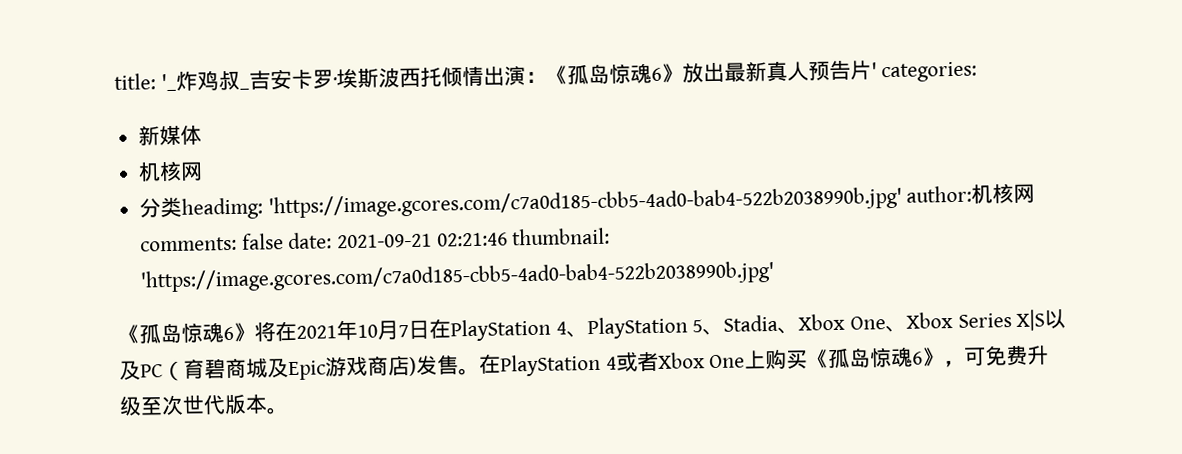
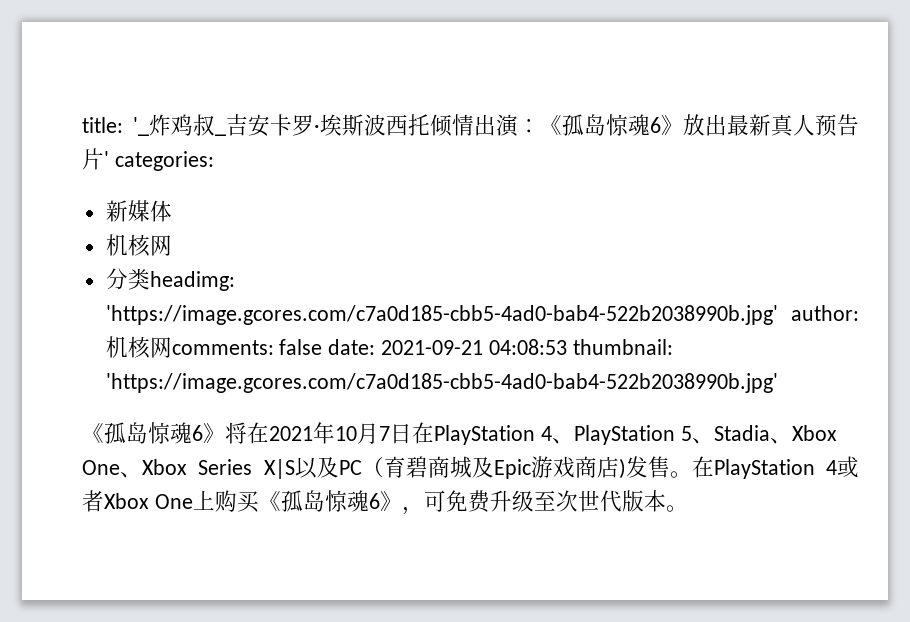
- 分类headimg: 'https://image.gcores.com/c7a0d185-cbb5-4ad0-bab4-522b2038990b.jpg' author:机核网comments: false date: 2021-09-21 02:21:46 thumbnail: 'https://image.gcores.com/c7a0d185-cbb5-4ad0-bab4-522b2038990b.jpg'
+ 分类headimg: 'https://image.gcores.com/c7a0d185-cbb5-4ad0-bab4-522b2038990b.jpg' author:机核网comments: false date: 2021-09-21 04:08:53 thumbnail: 'https://image.gcores.com/c7a0d185-cbb5-4ad0-bab4-522b2038990b.jpg'

